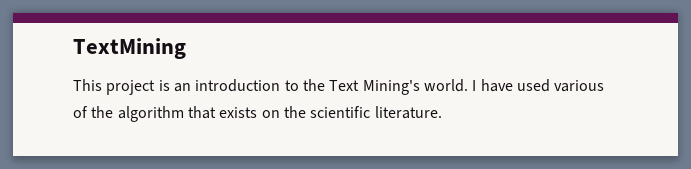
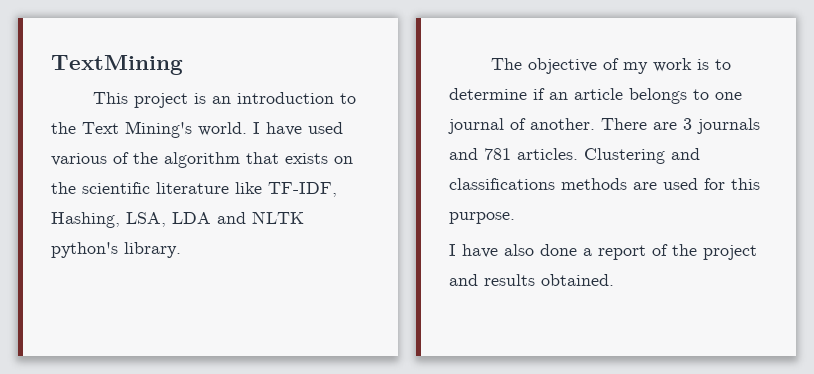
- I have used various of the algorithm that exists on the scientific literature.
+ I have used various of the algorithm that exists on the scientific literature like TF-IDF, Hashing, LSA, LDA and NLTK python's library.
+ The objective of my work is to determine if an article belongs to one journal of another. There are 3 journals and 781 articles. Clustering and classifications methods are used for this purpose.
+ I have also done a report of the project and results obtained.

